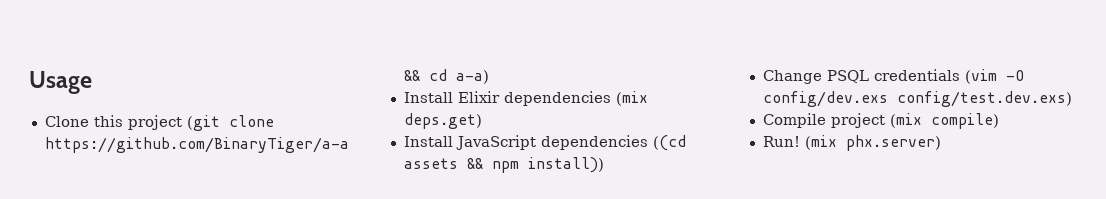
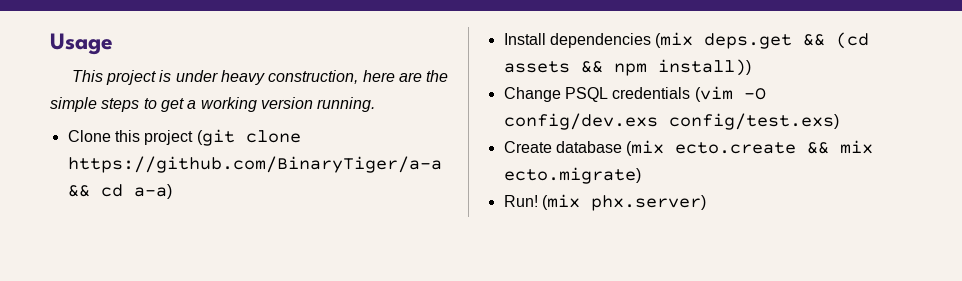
+ This project is under heavy construction, here are the simple steps to get a working version running.
- Install Elixir dependencies (mix deps.get)
- Install JavaScript dependencies ((cd assets && npm install))
+ Install dependencies (mix deps.get && (cd assets && npm install))
- Change PSQL credentials (vim -O config/dev.exs config/test.dev.exs)
- Compile project (mix compile)
+ Change PSQL credentials (vim -O config/dev.exs config/test.exs)
+ Create database (mix ecto.create && mix ecto.migrate)

